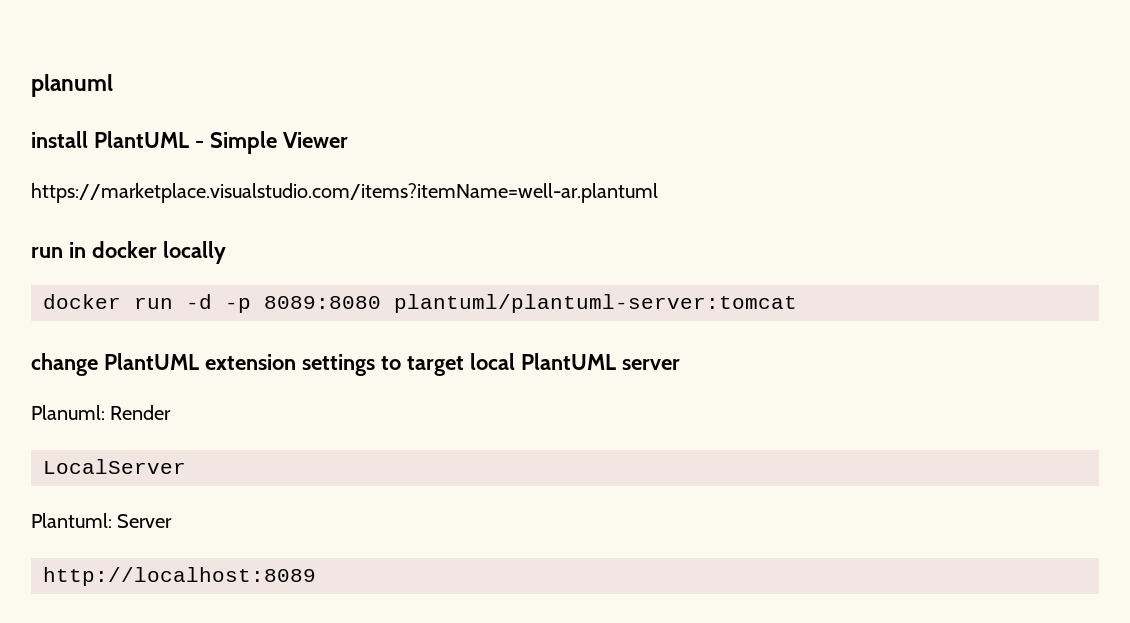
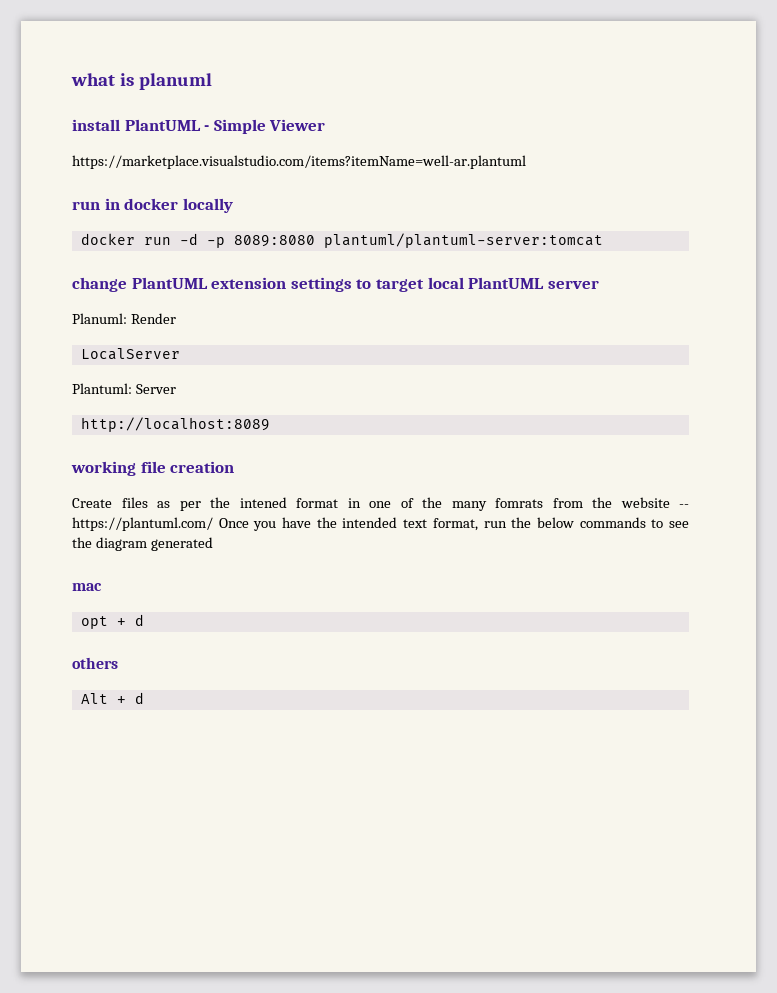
- planuml
+ what is planuml
+ working file creation
+ Create files as per the intened format in one of the many fomrats from the website -- https://plantuml.com/ Once you have the intended text format, run the below commands to see the diagram generated
+ mac
+ opt + d
+ others
+ Alt + d

